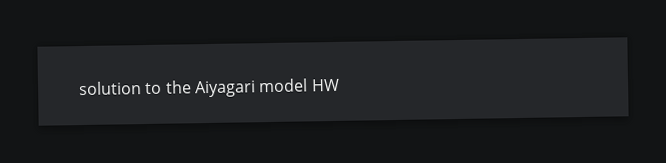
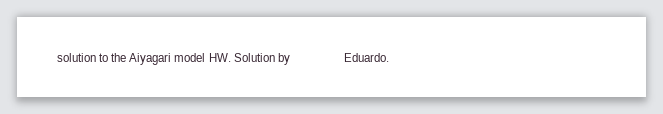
- solution to the Aiyagari model HW
+ solution to the Aiyagari model HW. Solution by Eduardo.

